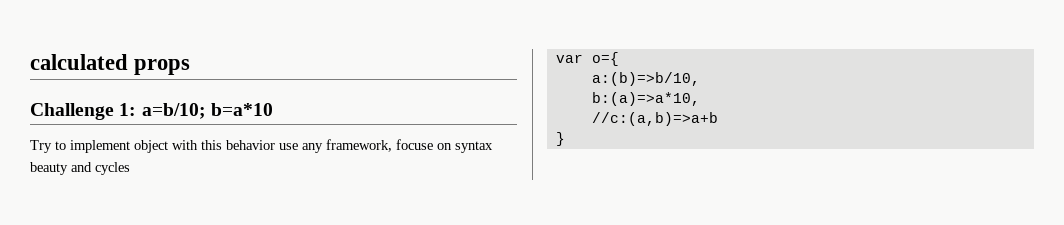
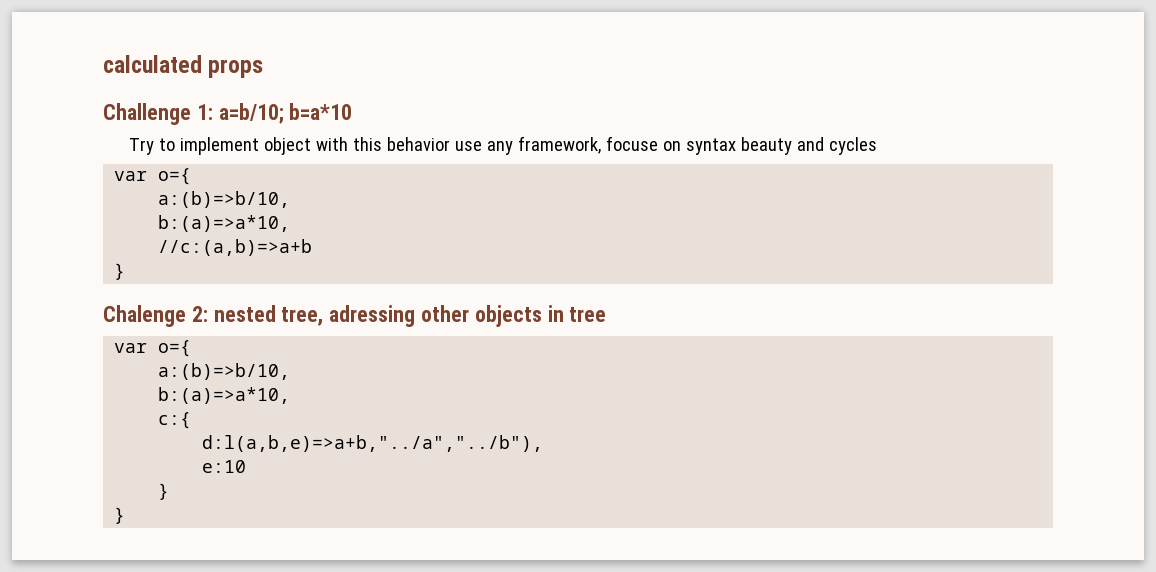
+ Chalenge 2: nested tree, adressing other objects in tree
+ var o={
+ a:(b)=>b/10,
+ b:(a)=>a*10,
+ c:{
+ d:l(a,b,e)=>a+b,"../a","../b"),
+ e:10
+ }
+ }

